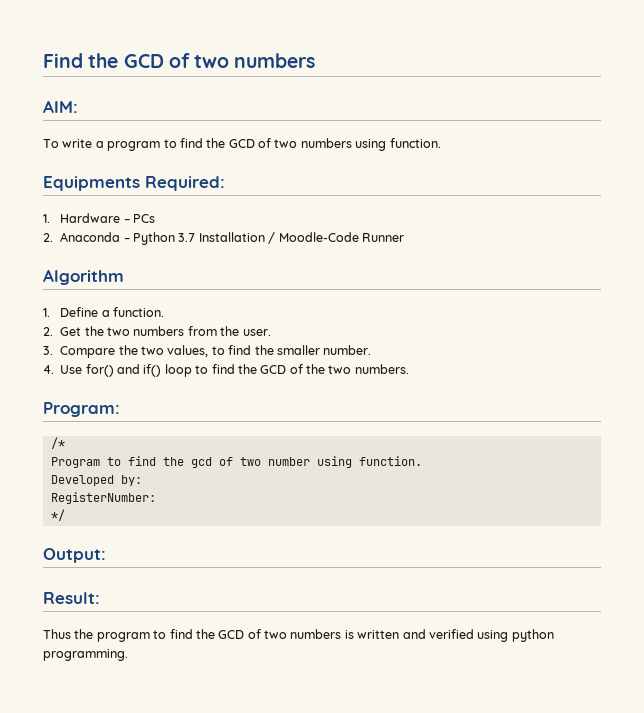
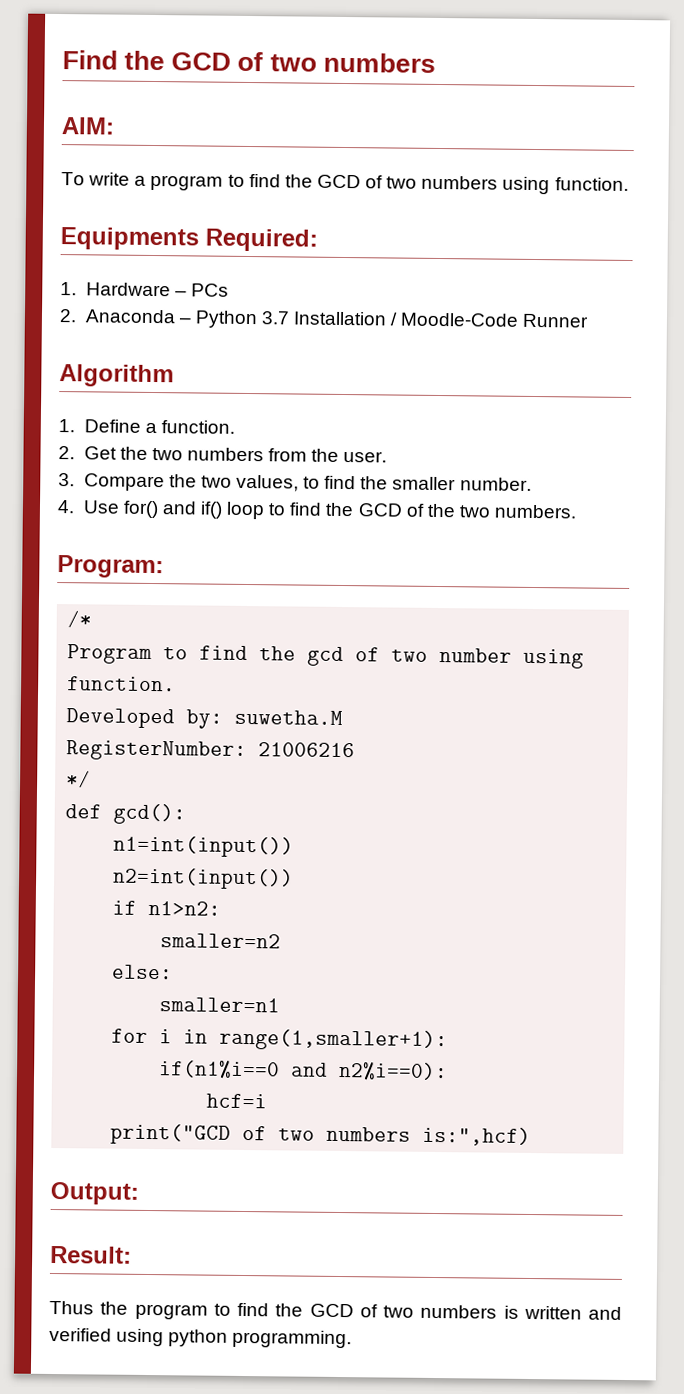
- Developed by:
+ Developed by: suwetha.M
- RegisterNumber:
+ RegisterNumber: 21006216
+ def gcd():
+ n1=int(input())
+ n2=int(input())
+ if n1>n2:
+ smaller=n2
+ else:
+ smaller=n1
+ for i in range(1,smaller+1):
+ if(n1%i==0 and n2%i==0):
+ hcf=i
+ print("GCD of two numbers is:",hcf)

